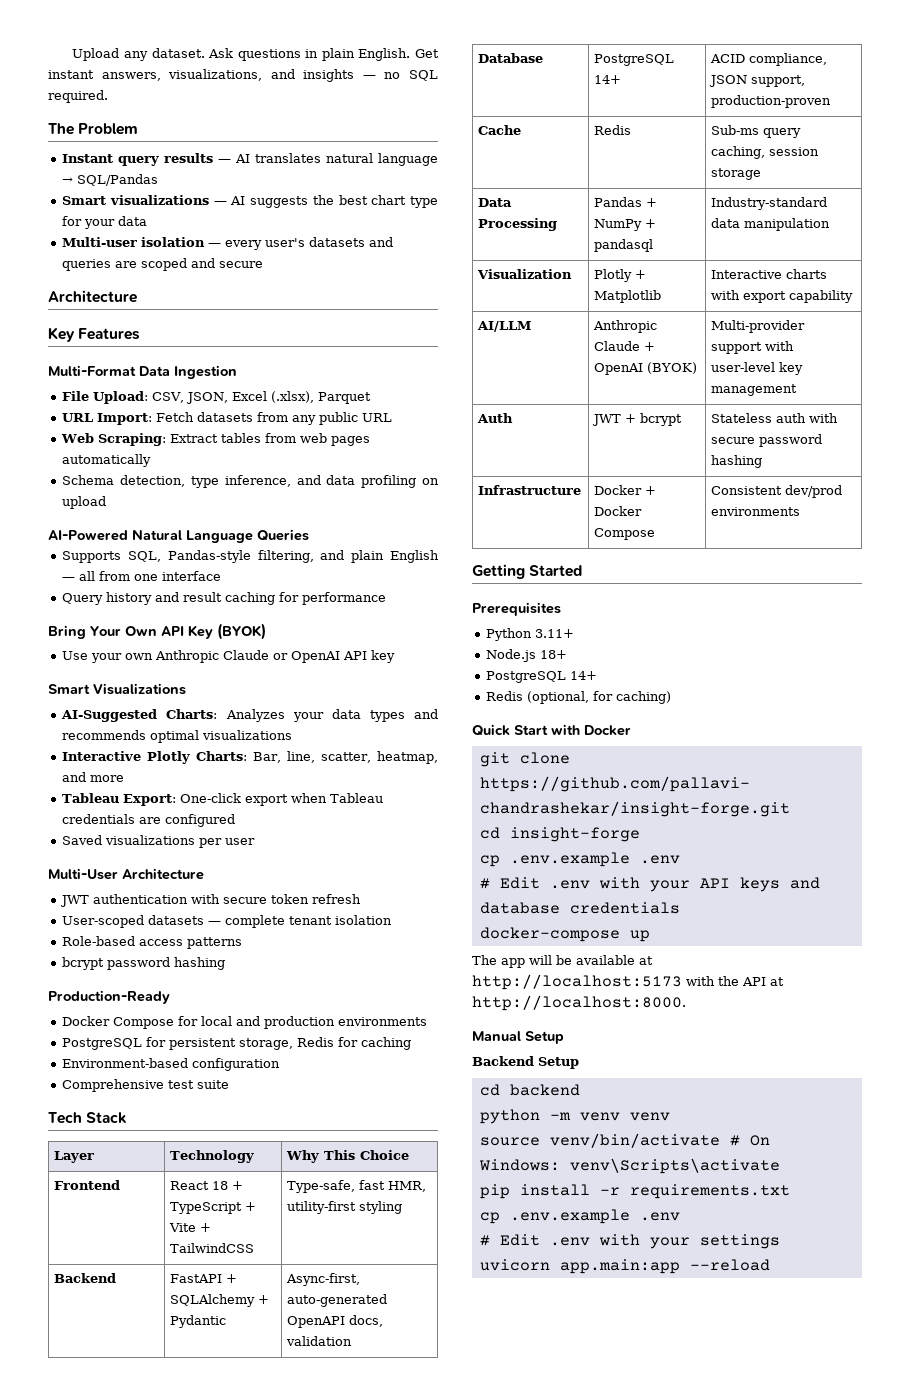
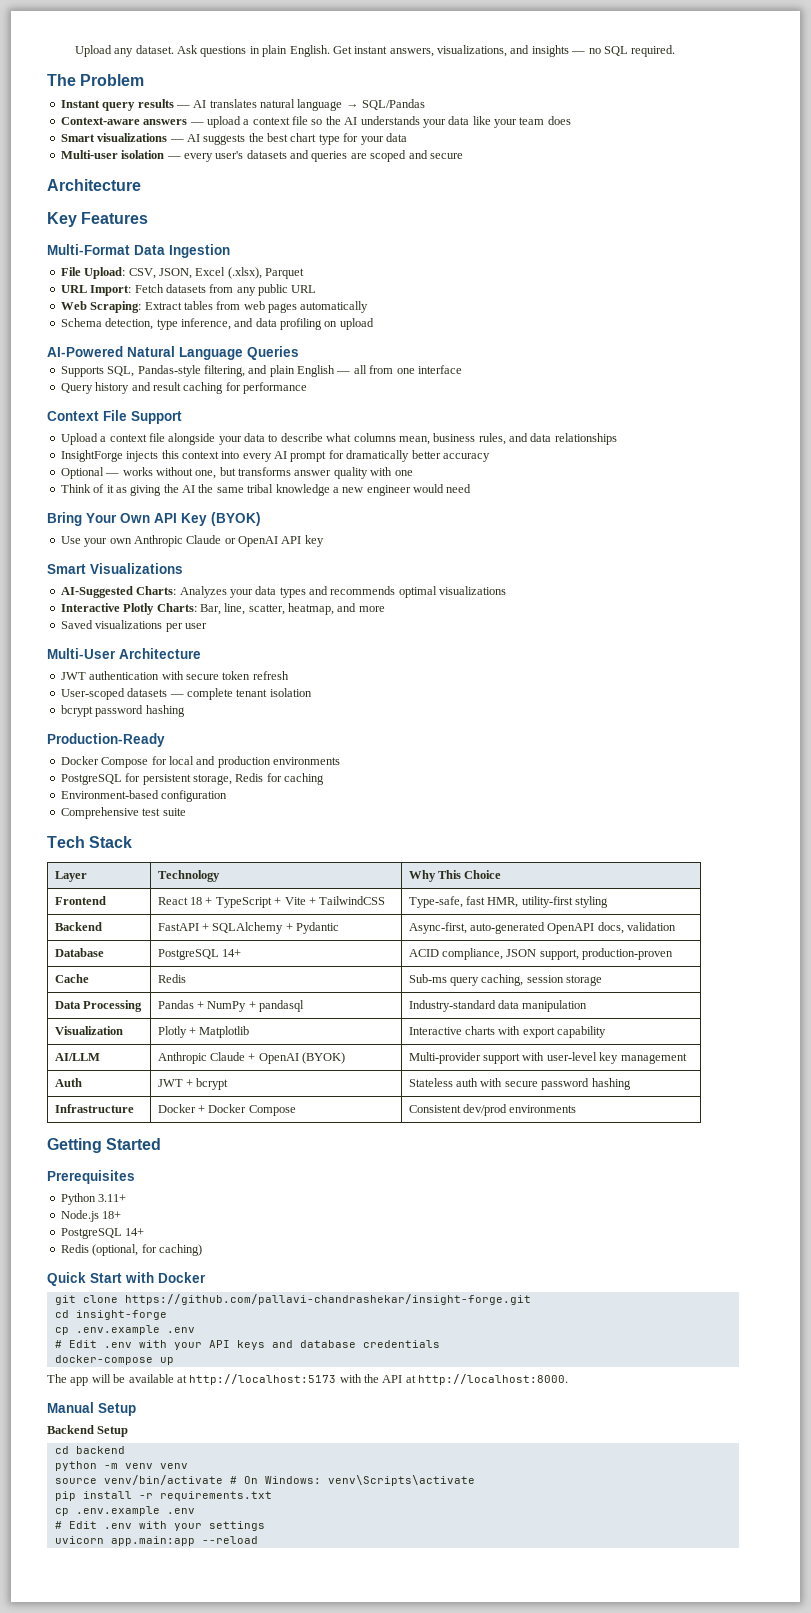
+ Context-aware answers — upload a context file so the AI understands your data like your team does
+ Context File Support
+ Upload a context file alongside your data to describe what columns mean, business rules, and data relationships
+ InsightForge injects this context into every AI prompt for dramatically better accuracy
+ Optional — works without one, but transforms answer quality with one
+ Think of it as giving the AI the same tribal knowledge a new engineer would need
- Tableau Export: One-click export when Tableau credentials are configured
- Role-based access patterns

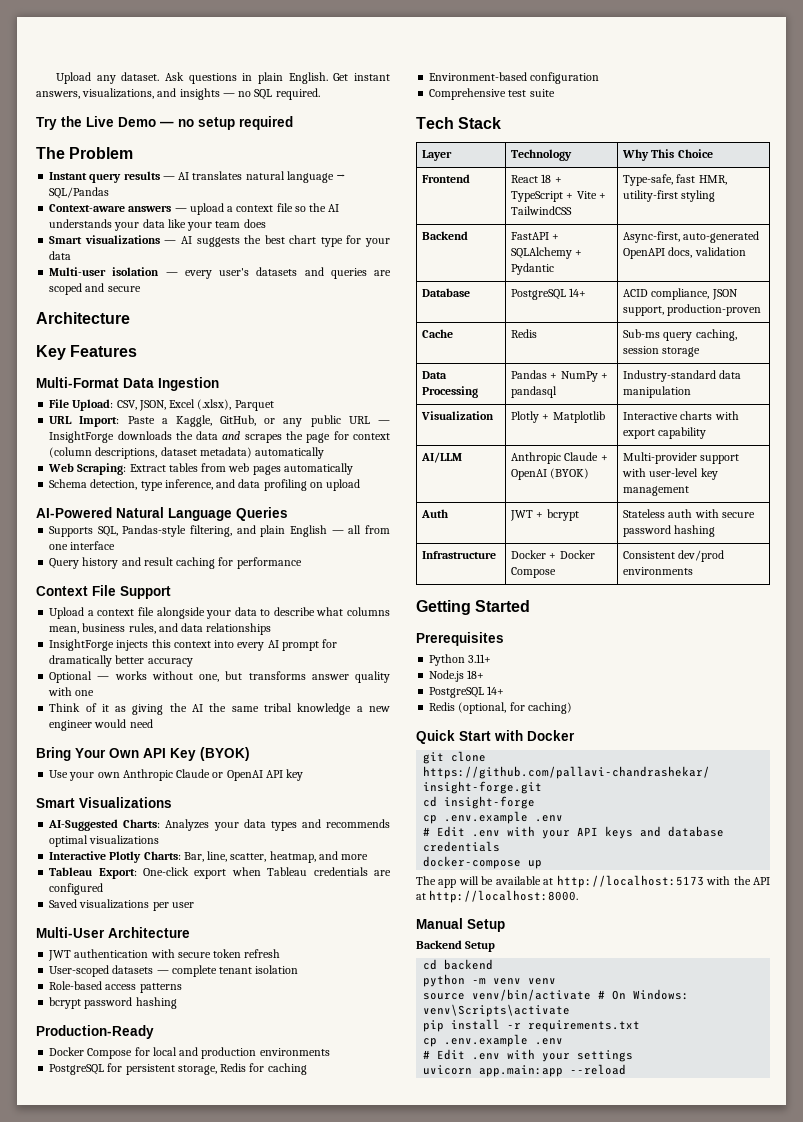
+ Try the Live Demo — no setup required
- URL Import: Fetch datasets from any public URL
+ URL Import: Paste a Kaggle, GitHub, or any public URL — InsightForge downloads the data and scrapes the page for context (column descriptions, dataset metadata) automatically
+ Tableau Export: One-click export when Tableau credentials are configured
+ Role-based access patterns

